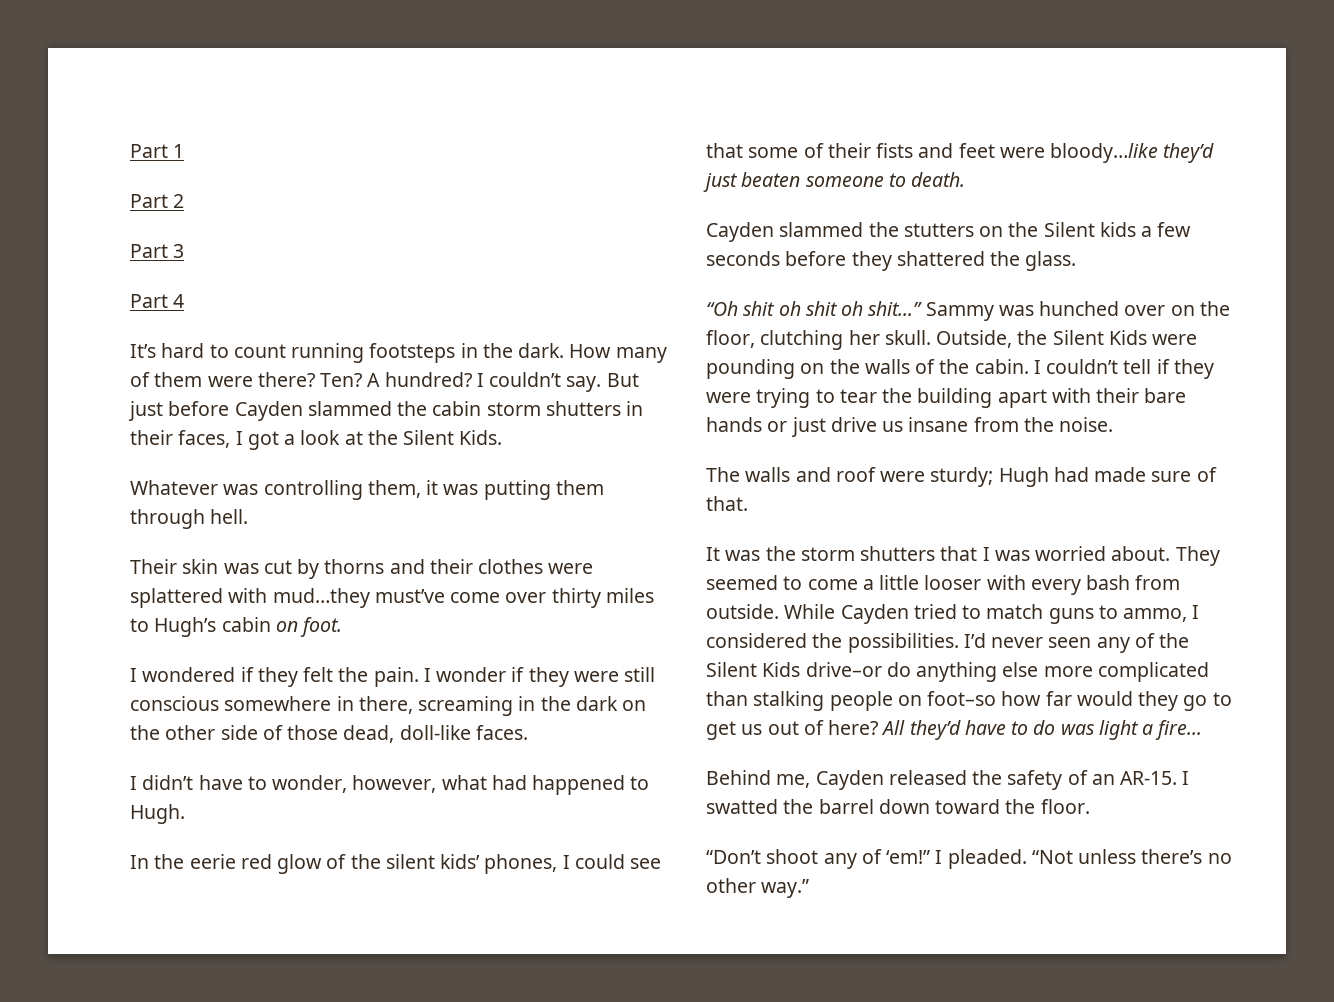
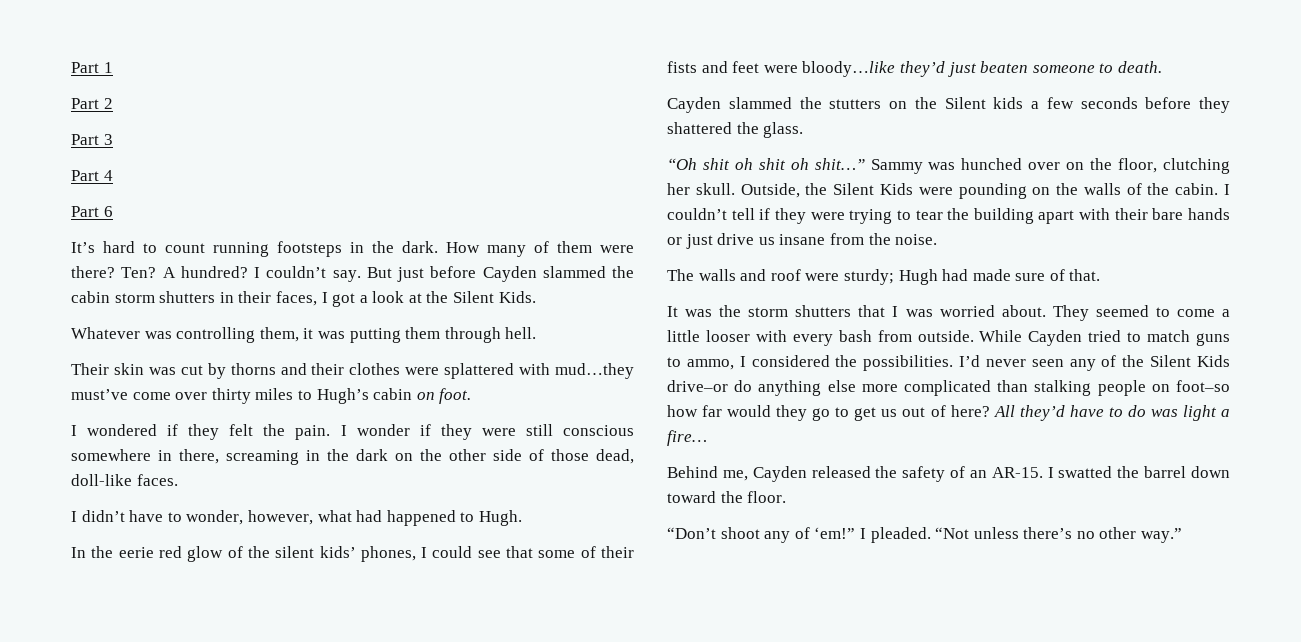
+ Part 6

